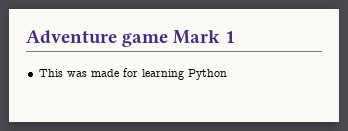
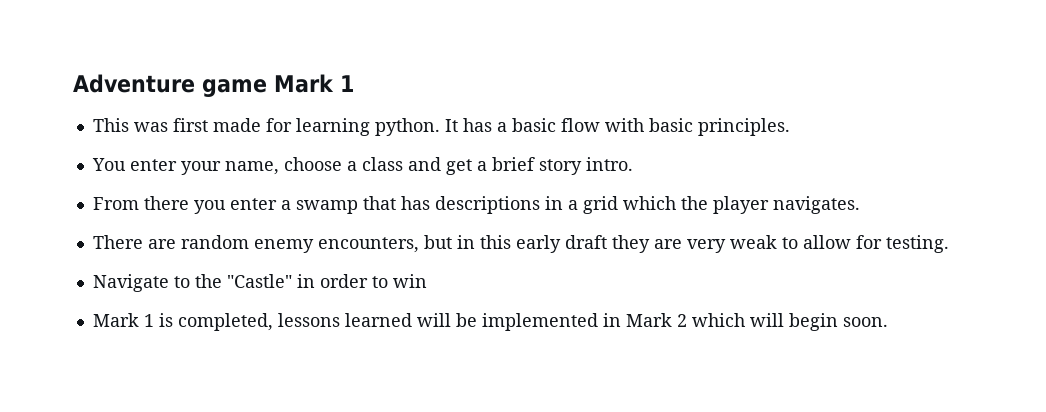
- This was made for learning Python
+ This was first made for learning python. It has a basic flow with basic principles.
+ You enter your name, choose a class and get a brief story intro.
+ From there you enter a swamp that has descriptions in a grid which the player navigates.
+ There are random enemy encounters, but in this early draft they are very weak to allow for testing.
+ Navigate to the "Castle" in order to win
+ Mark 1 is completed, lessons learned will be implemented in Mark 2 which will begin soon.

